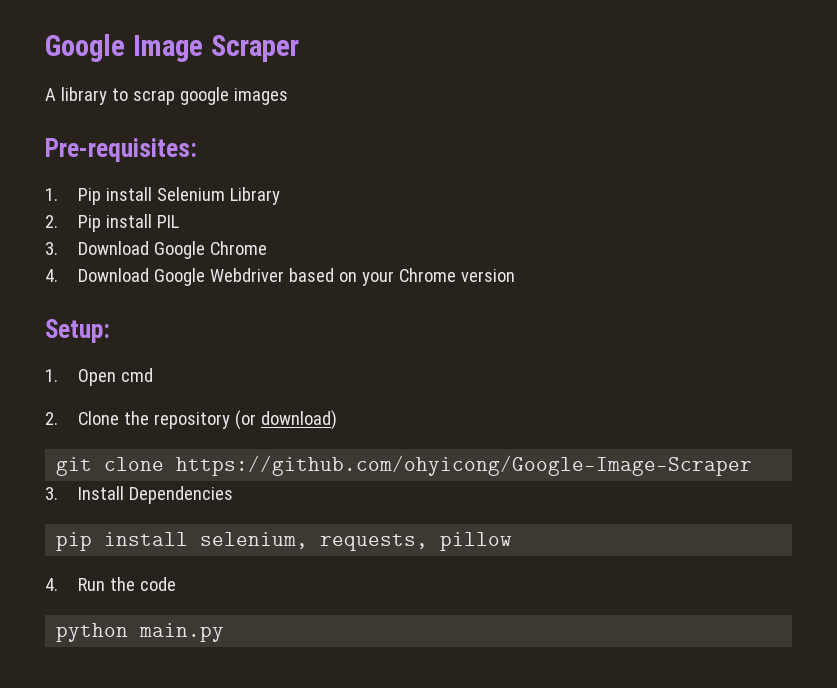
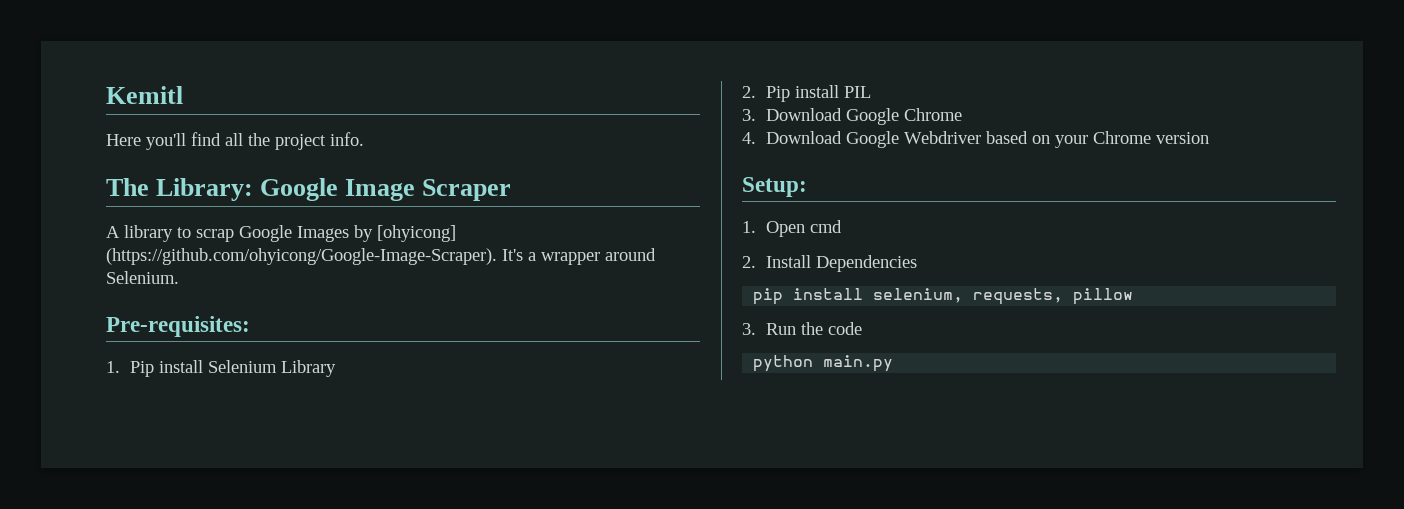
- Google Image Scraper
+ Kemitl
+ Here you'll find all the project info.
+ The Library: Google Image Scraper
- A library to scrap google images
+ A library to scrap Google Images by [ohyicong] (https://github.com/ohyicong/Google-Image-Scraper). It's a wrapper around Selenium.
- 2. Clone the repository (or download)
- git clone https://github.com/ohyicong/Google-Image-Scraper
- 3. Install Dependencies
+ 2. Install Dependencies
- 4. Run the code
+ 3. Run the code

